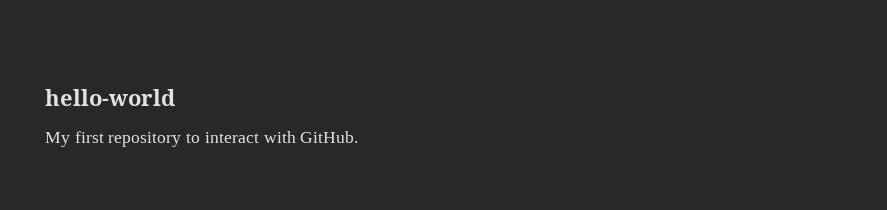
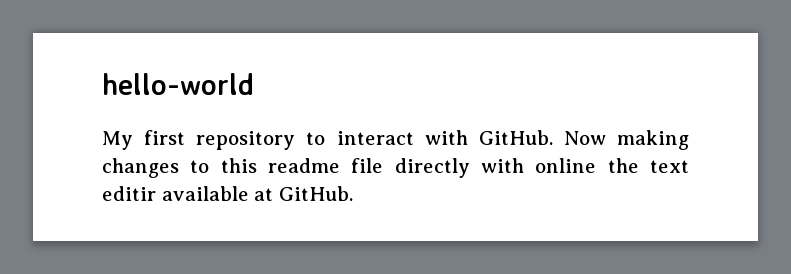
+ Now making changes to this readme file directly with online the text editir available at GitHub.

